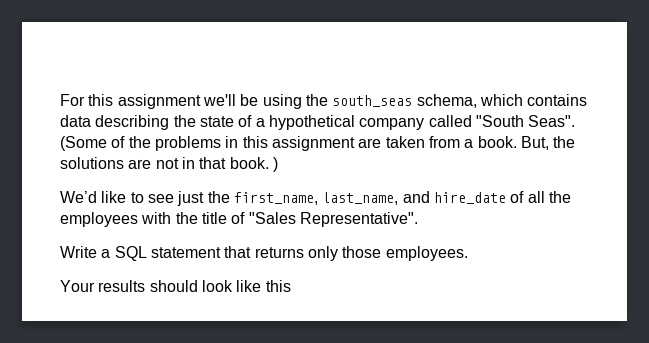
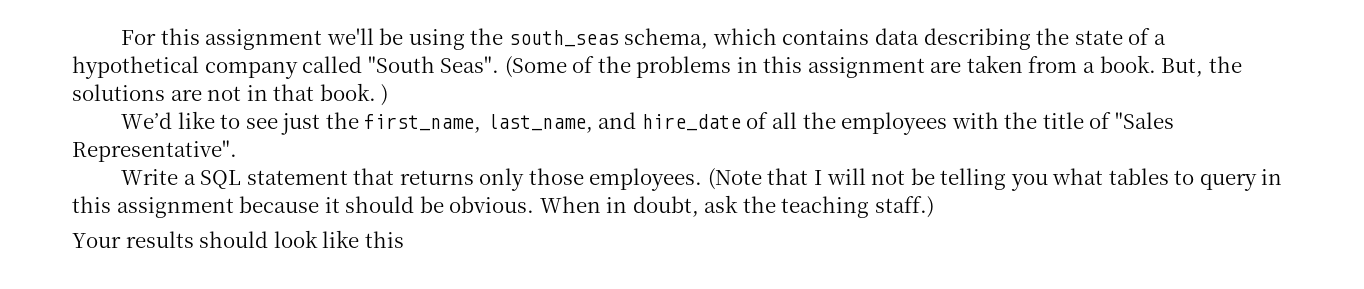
+ (Note that I will not be telling you what tables to query in this assignment because it should be obvious. When in doubt, ask the teaching staff.)

